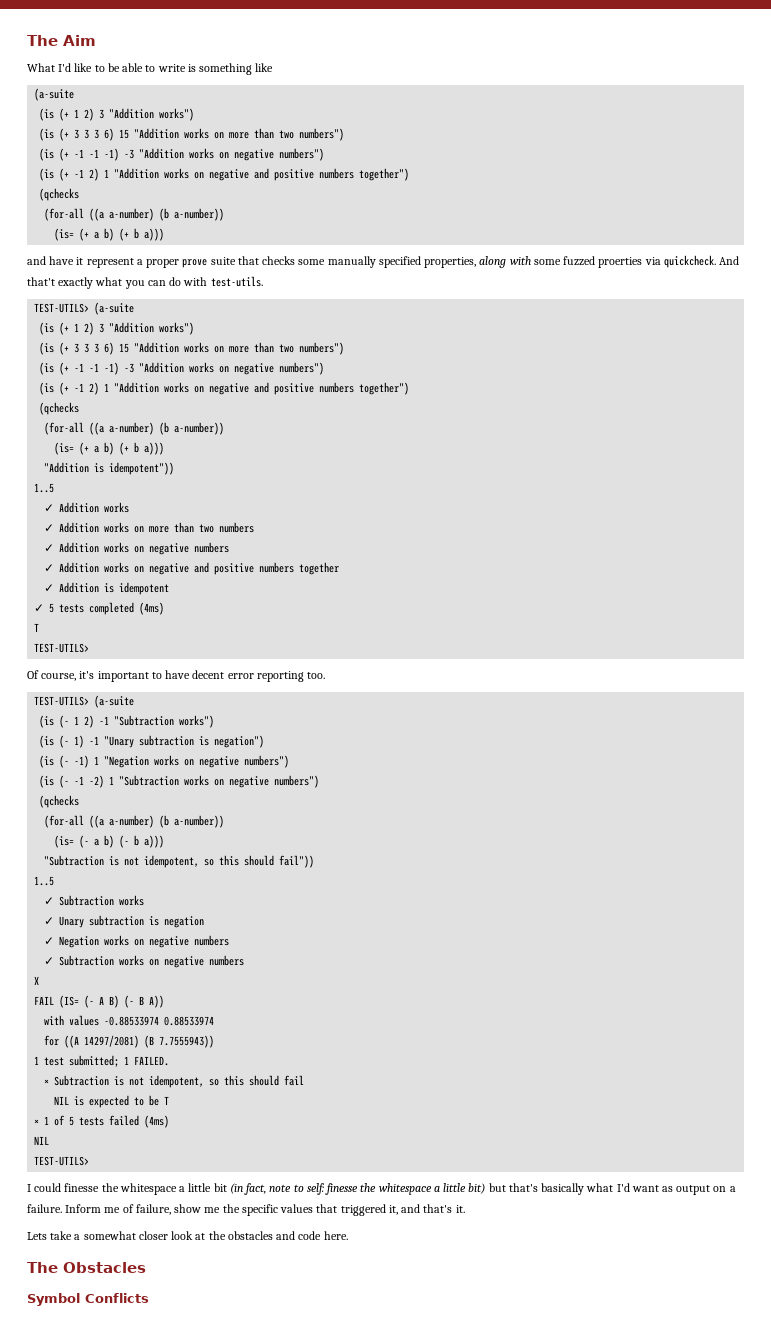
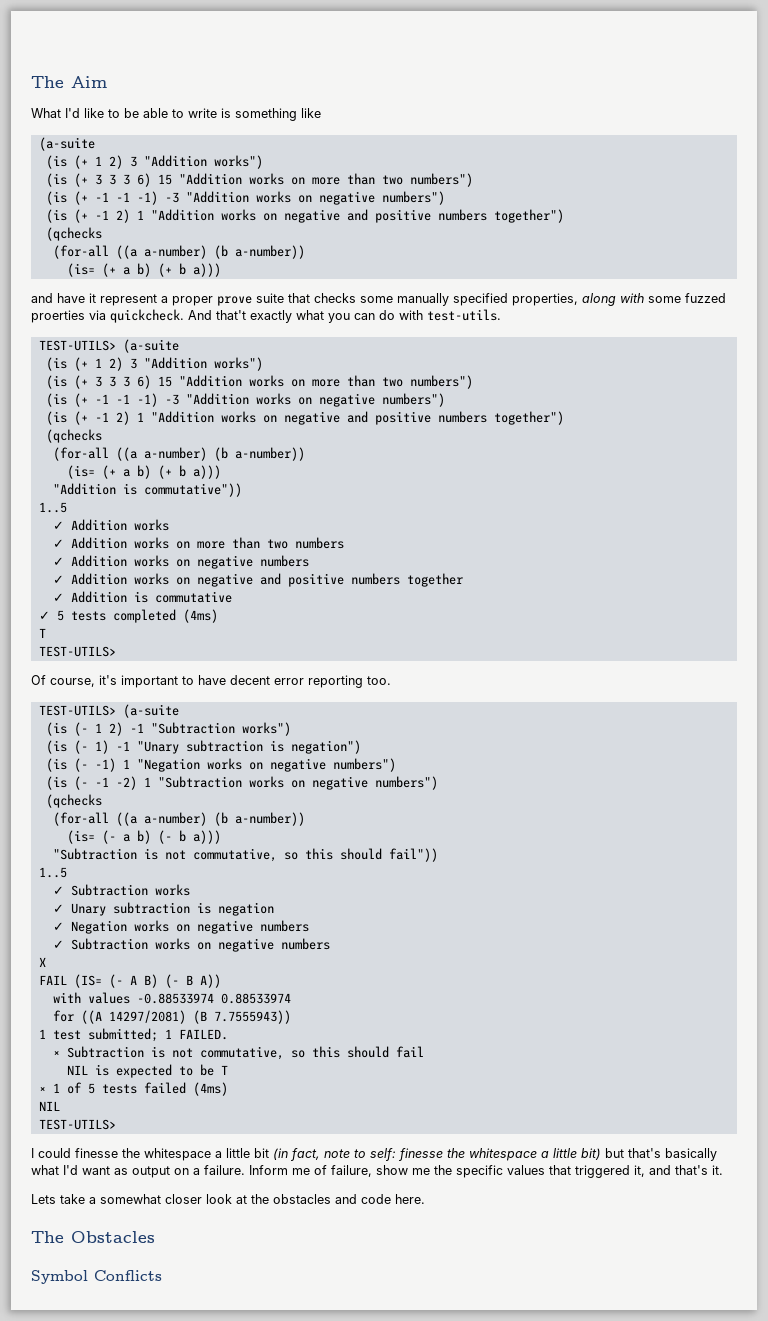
- "Addition is idempotent"))
+ "Addition is commutative"))
- ✓ Addition is idempotent
+ ✓ Addition is commutative
- "Subtraction is not idempotent, so this should fail"))
+ "Subtraction is not commutative, so this should fail"))
- × Subtraction is not idempotent, so this should fail
+ × Subtraction is not commutative, so this should fail

